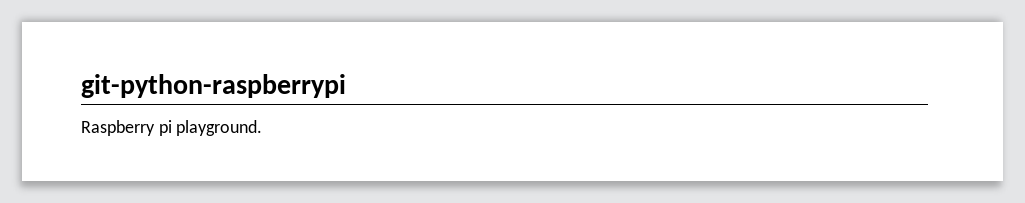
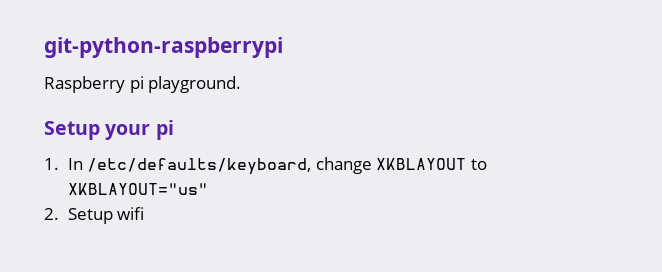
+ Setup your pi
+ 1. In /etc/defaults/keyboard, change XKBLAYOUT to XKBLAYOUT="us"
+ 2. Setup wifi

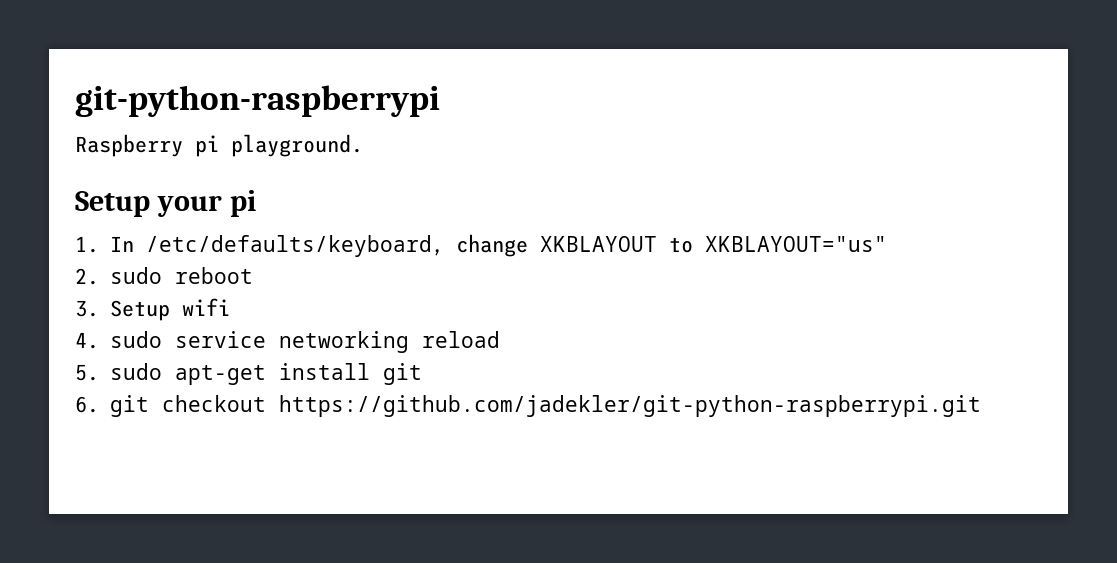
- 2. Setup wifi
+ 2. sudo reboot
+ 3. Setup wifi
+ 4. sudo service networking reload
+ 5. sudo apt-get install git
+ 6. git checkout https://github.com/jadekler/git-python-raspberrypi.git

